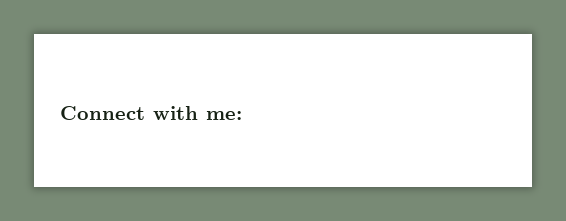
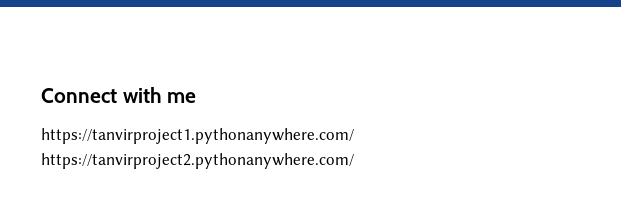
- Connect with me:
+ Connect with me
+ https://tanvirproject1.pythonanywhere.com/ https://tanvirproject2.pythonanywhere.com/

